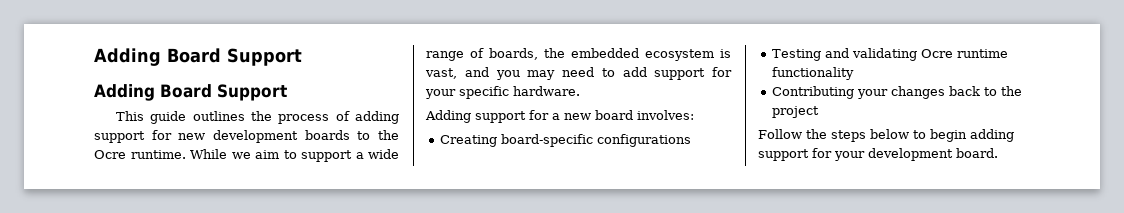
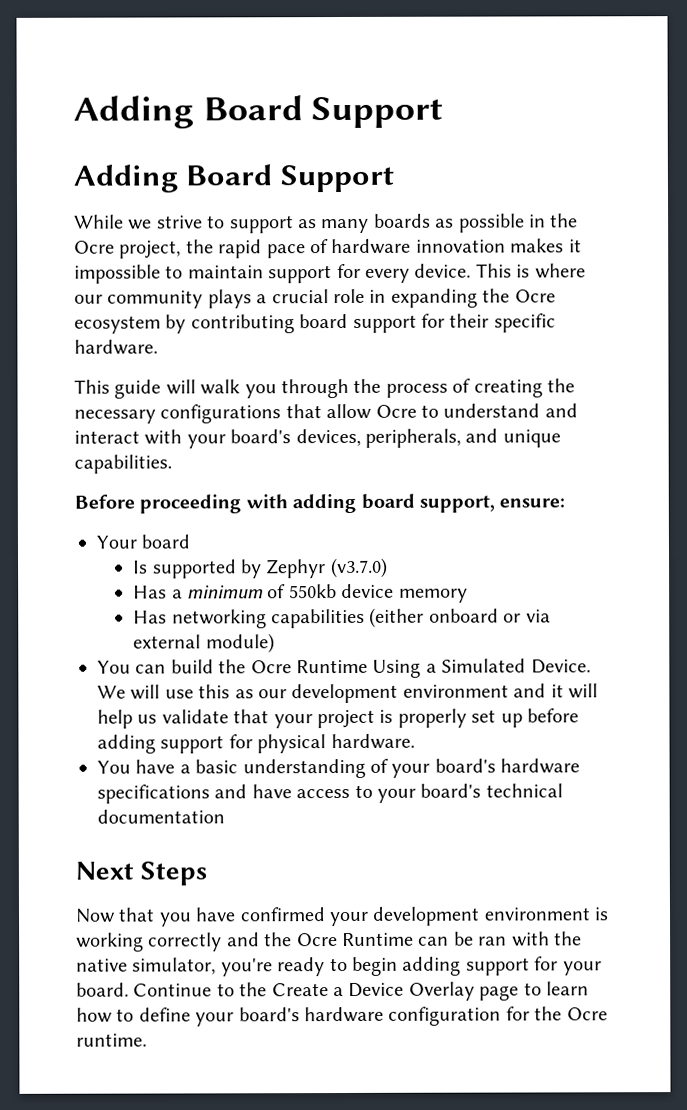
- This guide outlines the process of adding support for new development boards to the Ocre runtime. While we aim to support a wide range of boards, the embedded ecosystem is vast, and you may need to add support for your specific hardware.
- Adding support for a new board involves:
- Creating board-specific configurations
- Testing and validating Ocre runtime functionality
- Contributing your changes back to the project
- Follow the steps below to begin adding support for your development board.
+ While we strive to support as many boards as possible in the Ocre project, the rapid pace of hardware innovation makes it impossible to maintain support for every device. This is where our community plays a crucial role in expanding the Ocre ecosystem by contributing board support for their specific hardware.
+ This guide will walk you through the process of creating the necessary configurations that allow Ocre to understand and interact with your board's devices, peripherals, and unique capabilities.
+ Before proceeding with adding board support, ensure:
+ Your board
+ Is supported by Zephyr (v3.7.0)
+ Has a minimum of 550kb device memory
+ Has networking capabilities (either onboard or via external module)
+ You can build the Ocre Runtime Using a Simulated Device. We will use this as our development environment and it will help us validate that your project is properly set up before adding support for physical hardware.
+ You have a basic understanding of your board's hardware specifications and have access to your board's technical documentation
+ Next Steps
+ Now that you have confirmed your development environment is working correctly and the Ocre Runtime can be ran with the native simulator, you're ready to begin adding support for your board. Continue to the Create a Device Overlay page to learn how to define your board's hardware configuration for the Ocre runtime.

